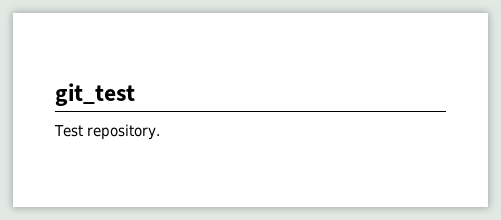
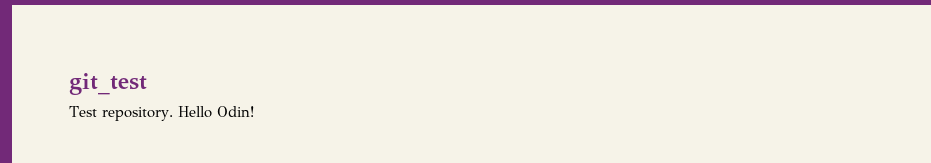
+ Hello Odin!

